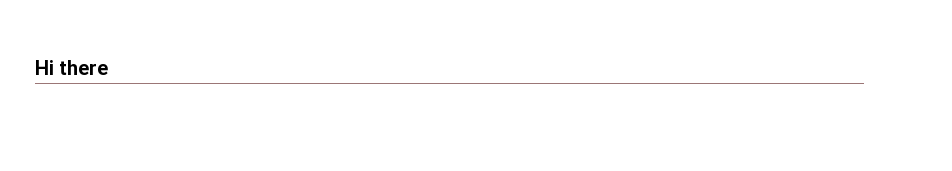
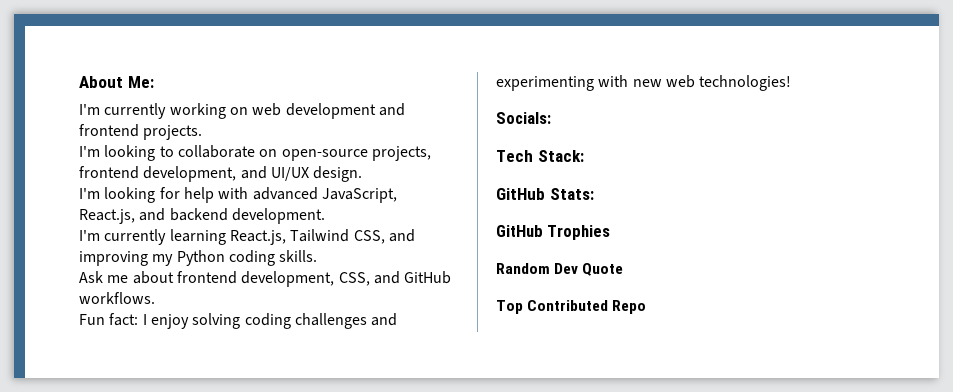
- Hi there
+ About Me:
+ I'm currently working on web development and frontend projects.
+ I'm looking to collaborate on open-source projects, frontend development, and UI/UX design.
+ I'm looking for help with advanced JavaScript, React.js, and backend development.
+ I'm currently learning React.js, Tailwind CSS, and improving my Python coding skills.
+ Ask me about frontend development, CSS, and GitHub workflows.
+ Fun fact: I enjoy solving coding challenges and experimenting with new web technologies!
+ Socials:
+ Tech Stack:
+ GitHub Stats:
+ GitHub Trophies
+ Random Dev Quote
+ Top Contributed Repo

